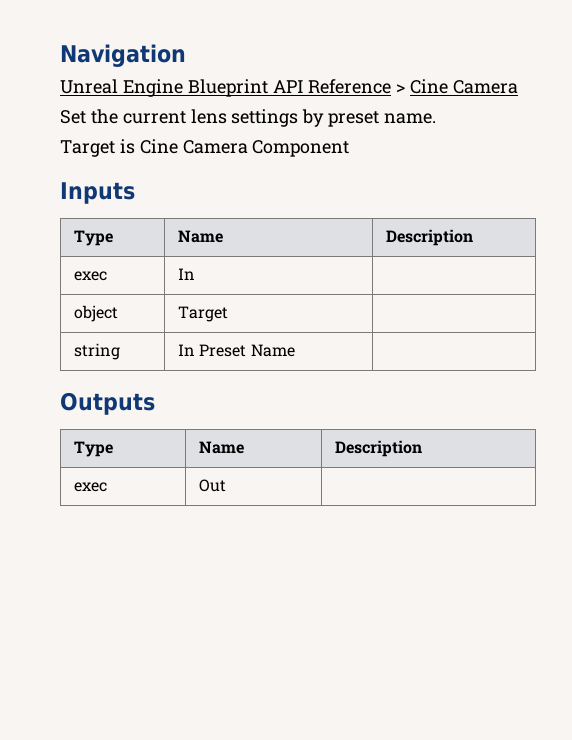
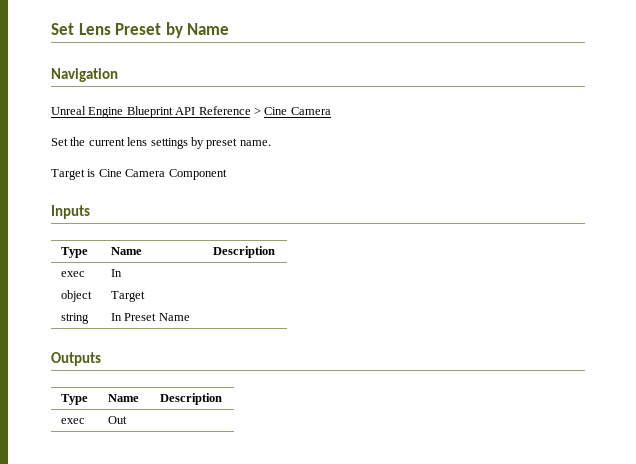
+ Set Lens Preset by Name

